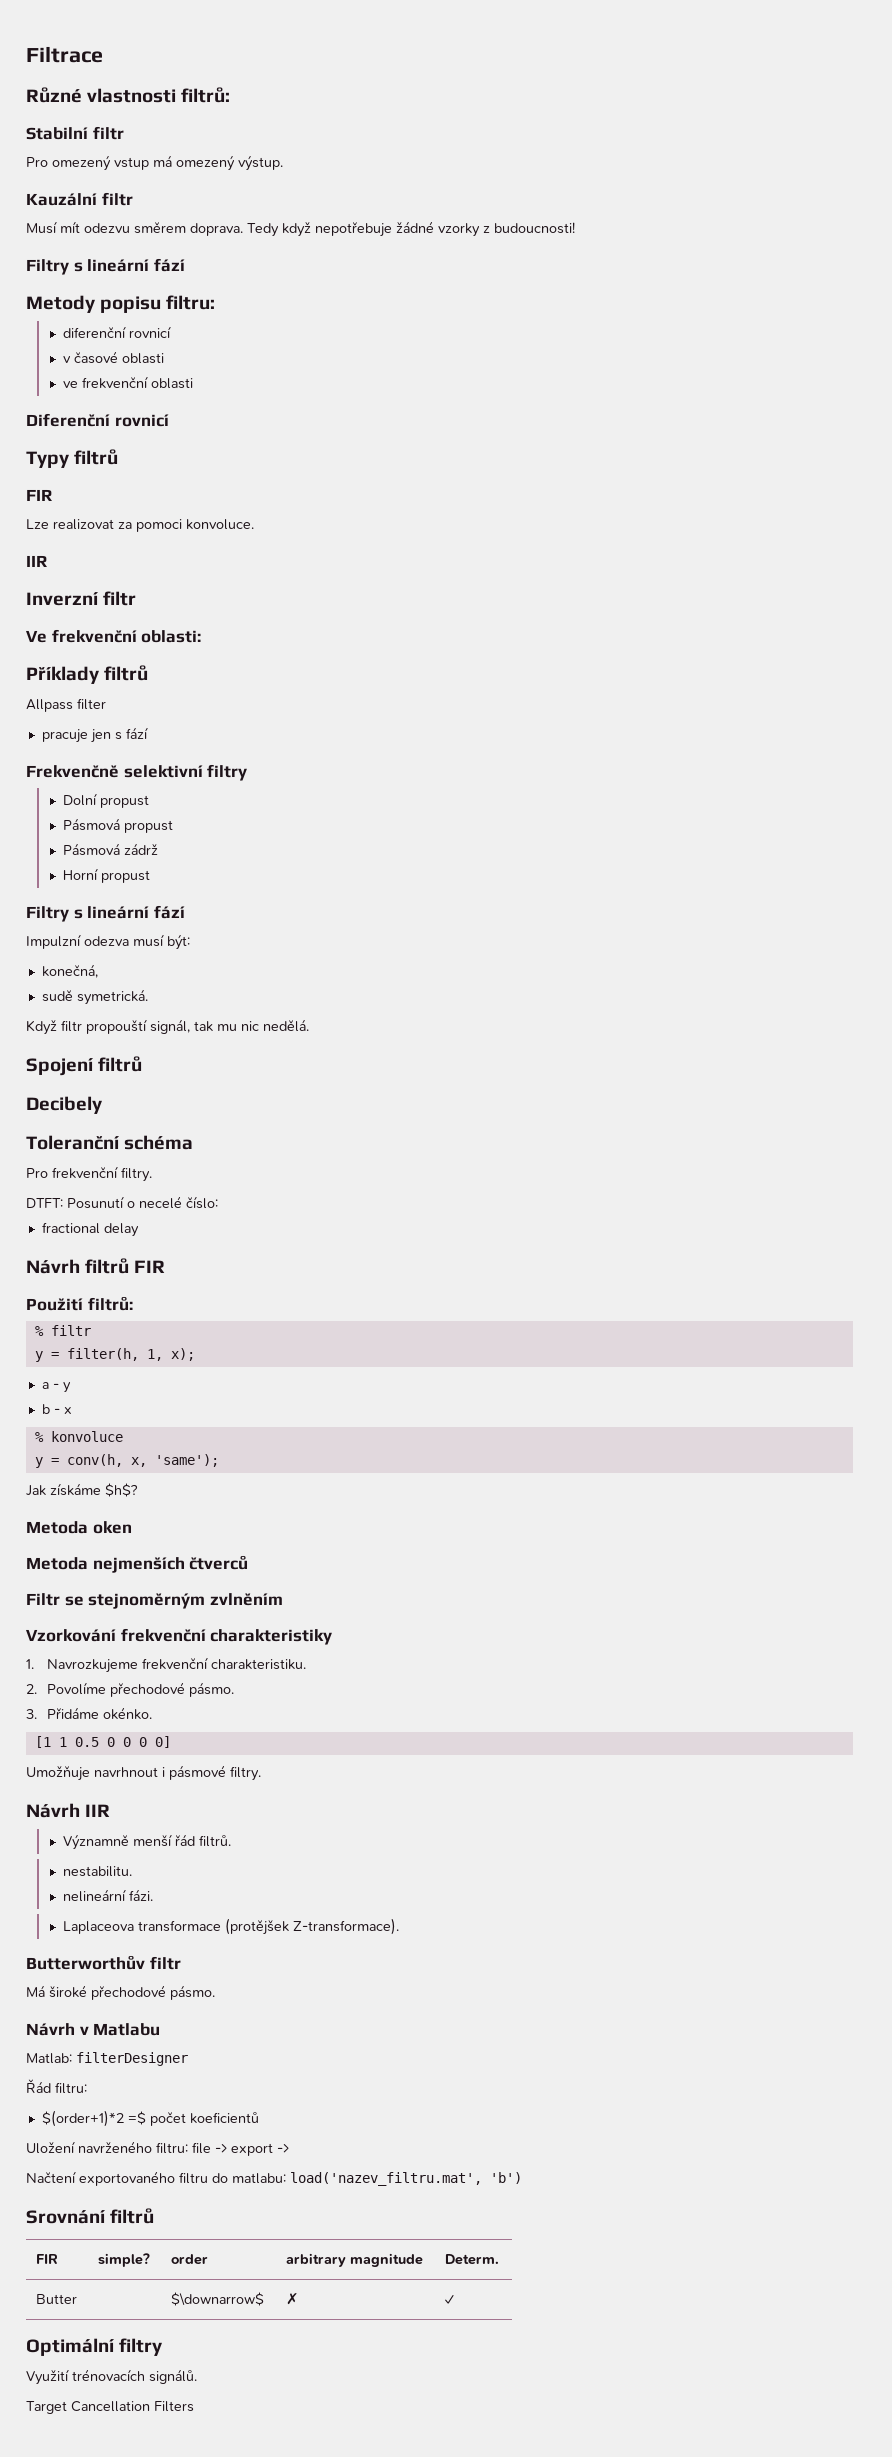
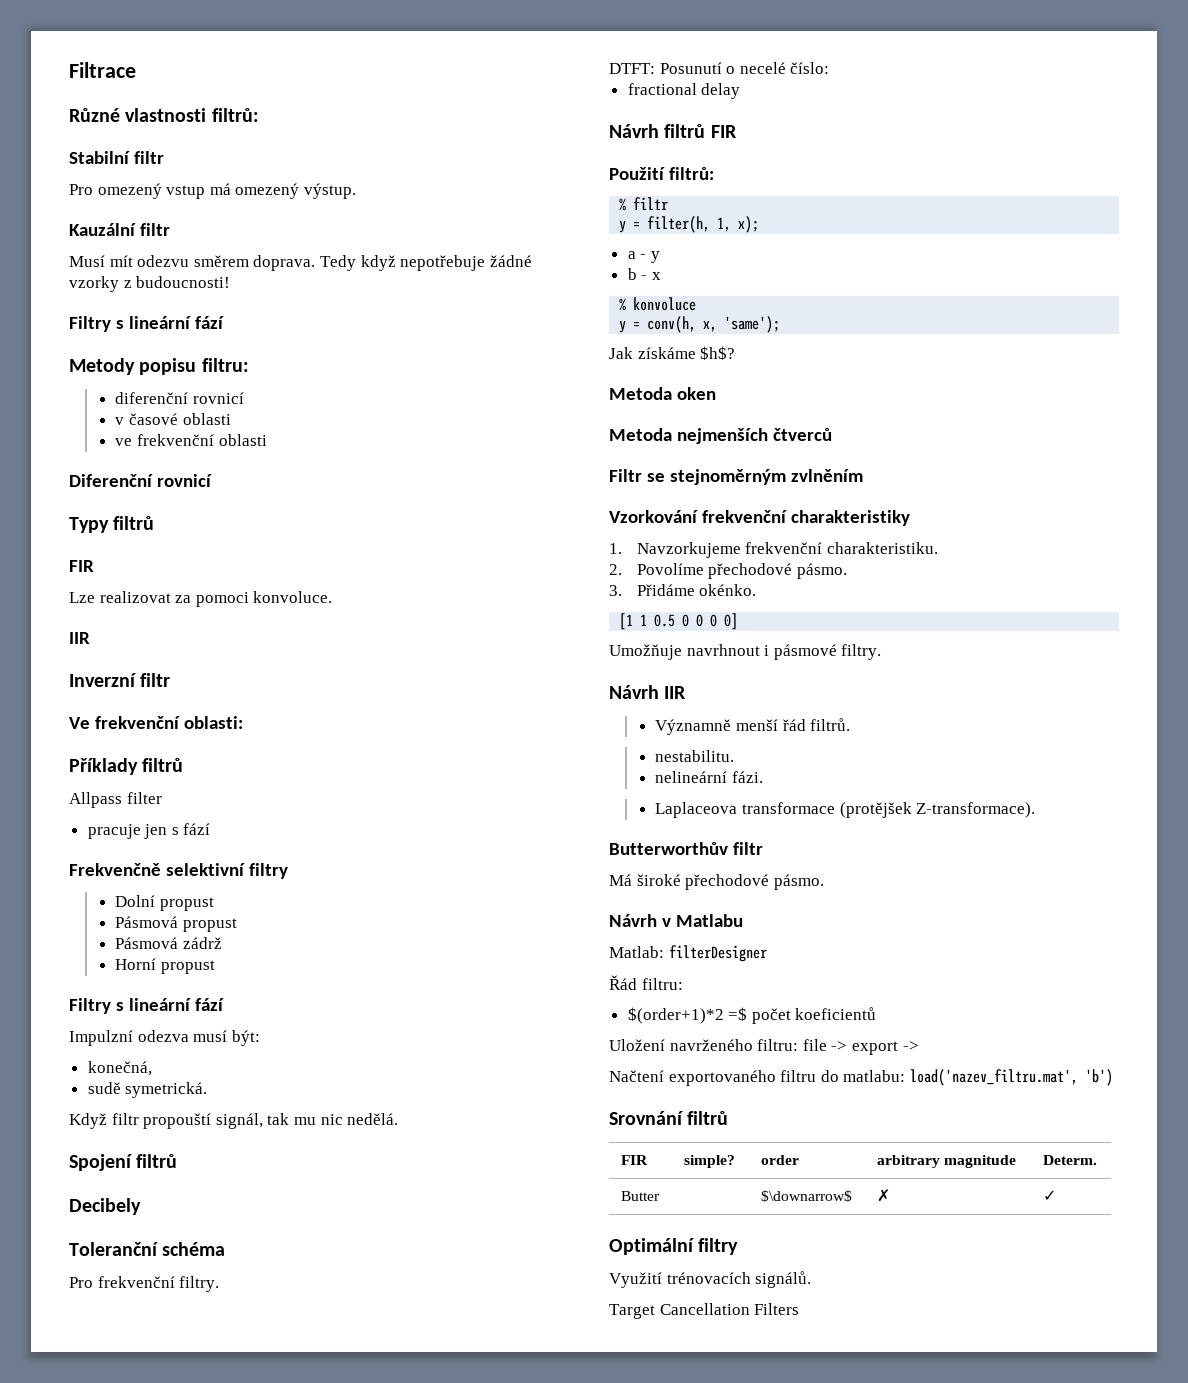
- 1. Navrozkujeme frekvenční charakteristiku.
+ 1. Navzorkujeme frekvenční charakteristiku.

